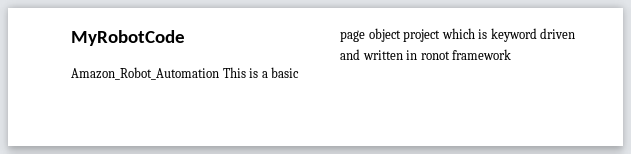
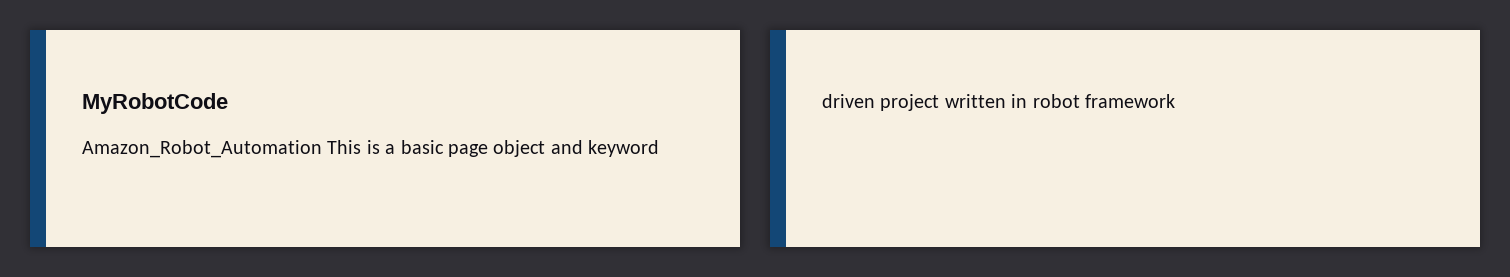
- Amazon_Robot_Automation This is a basic page object project which is keyword driven and written in ronot framework
+ Amazon_Robot_Automation This is a basic page object and keyword driven project written in robot framework

